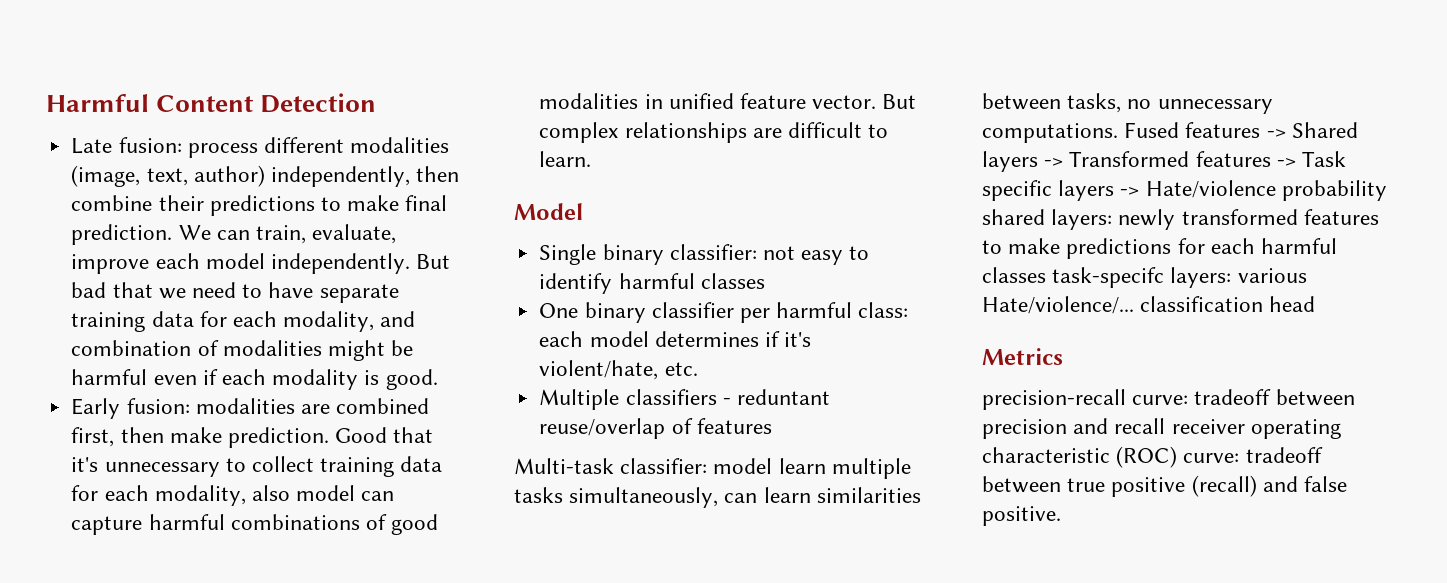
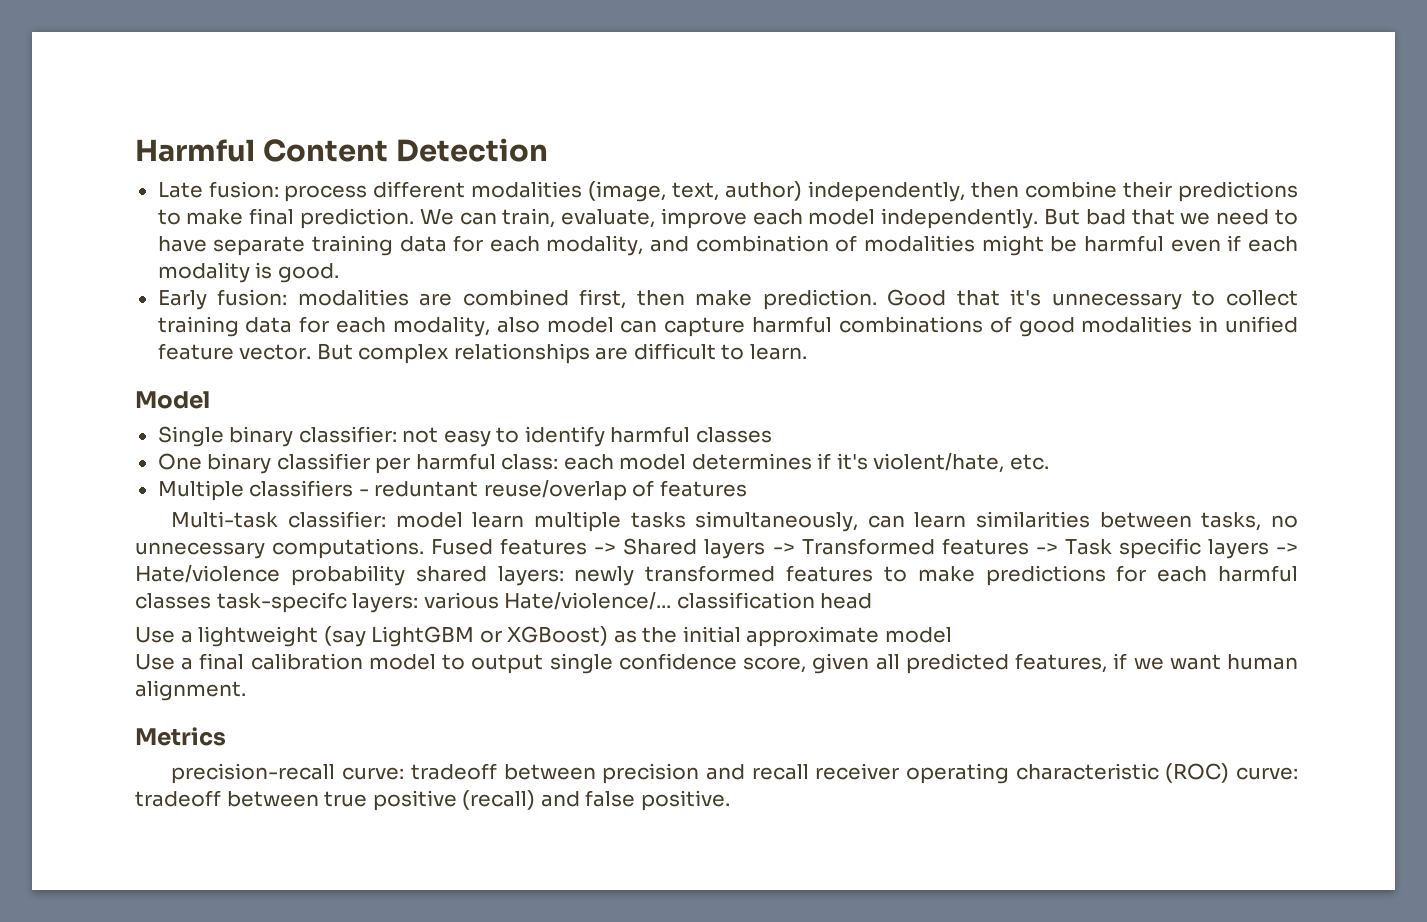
+ Use a lightweight (say LightGBM or XGBoost) as the initial approximate model
+ Use a final calibration model to output single confidence score, given all predicted features, if we want human alignment.

